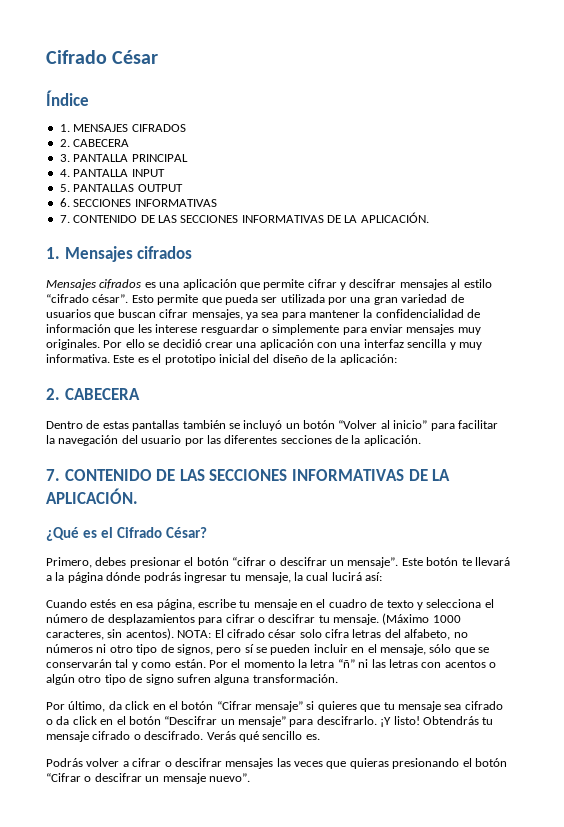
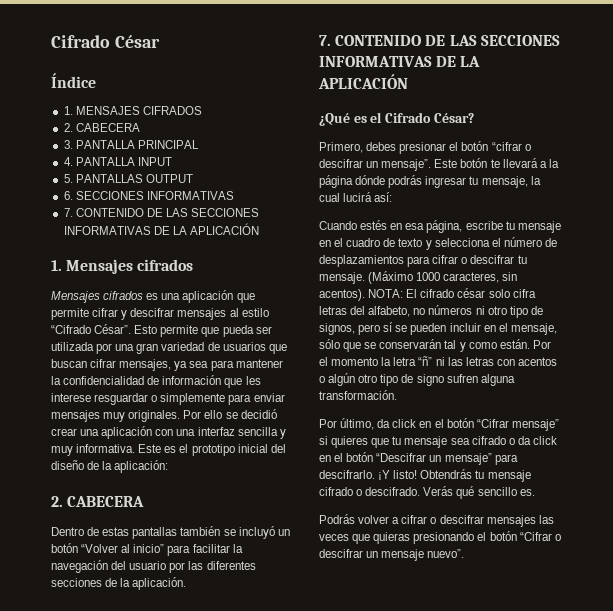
  6. SECCIONES INFORMATIVAS
- 7. CONTENIDO DE LAS SECCIONES INFORMATIVAS DE LA APLICACIÓN.
+ 7. CONTENIDO DE LAS SECCIONES INFORMATIVAS DE LA APLICACIÓN
- Mensajes cifrados es una aplicación que permite cifrar y descifrar mensajes al estilo “cifrado césar”.
+ Mensajes cifrados es una aplicación que permite cifrar y descifrar mensajes al estilo “Cifrado César”.
  Dentro de estas pantallas también se incluyó un botón “Volver al inicio” para facilitar la navegación del usuario por las diferentes secciones de la aplicación.
- 7. CONTENIDO DE LAS SECCIONES INFORMATIVAS DE LA APLICACIÓN.
+ 7. CONTENIDO DE LAS SECCIONES INFORMATIVAS DE LA APLICACIÓN

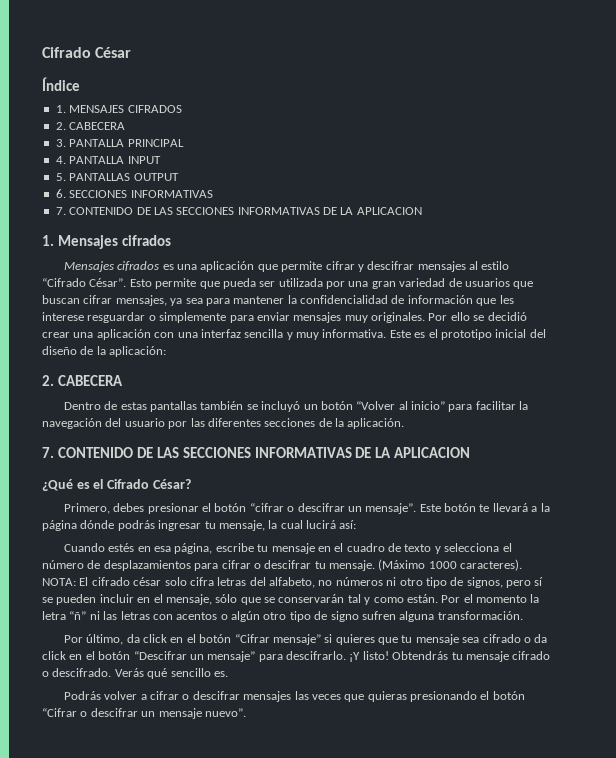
  6. SECCIONES INFORMATIVAS
- 7. CONTENIDO DE LAS SECCIONES INFORMATIVAS DE LA APLICACIÓN
+ 7. CONTENIDO DE LAS SECCIONES INFORMATIVAS DE LA APLICACION
  Dentro de estas pantallas también se incluyó un botón “Volver al inicio” para facilitar la navegación del usuario por las diferentes secciones de la aplicación.
- 7. CONTENIDO DE LAS SECCIONES INFORMATIVAS DE LA APLICACIÓN
+ 7. CONTENIDO DE LAS SECCIONES INFORMATIVAS DE LA APLICACION
- (Máximo 1000 caracteres, sin acentos).
+ (Máximo 1000 caracteres).

